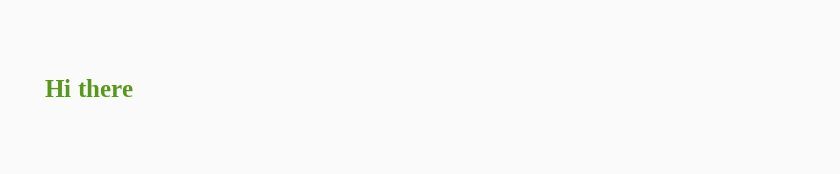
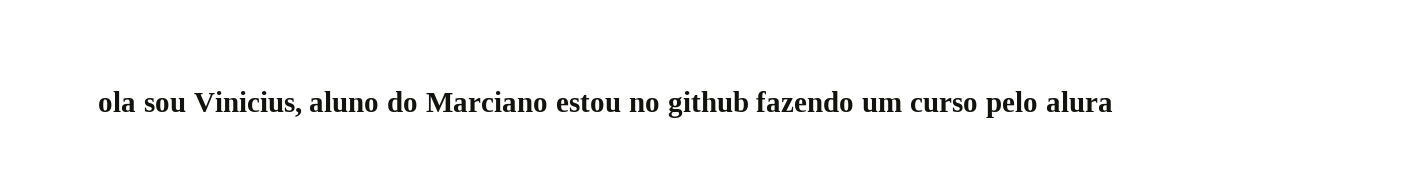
- Hi there
+ ola sou Vinicius, aluno do Marciano estou no github fazendo um curso pelo alura

